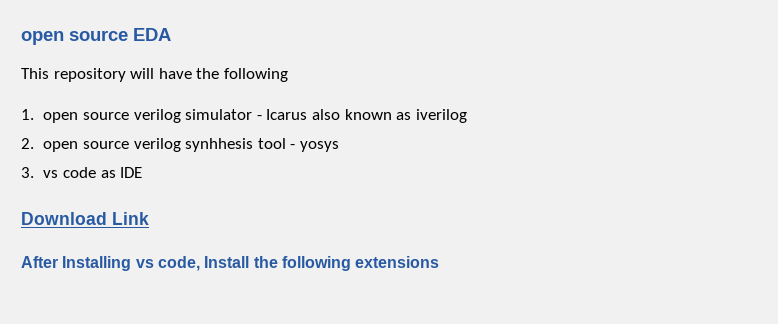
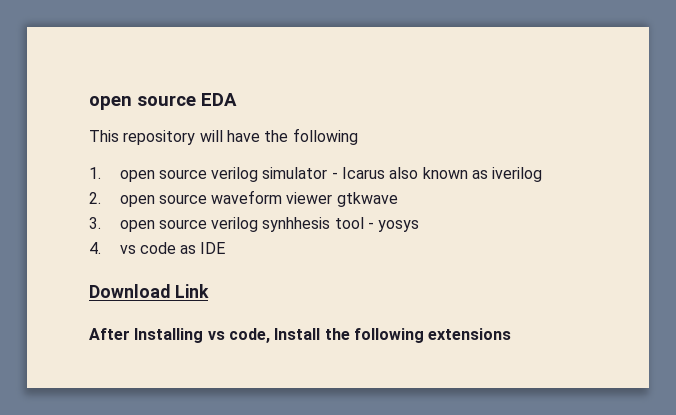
- 2. open source verilog synhhesis tool - yosys
+ 2. open source waveform viewer gtkwave
+ 3. open source verilog synhhesis tool - yosys
- 3. vs code as IDE
+ 4. vs code as IDE

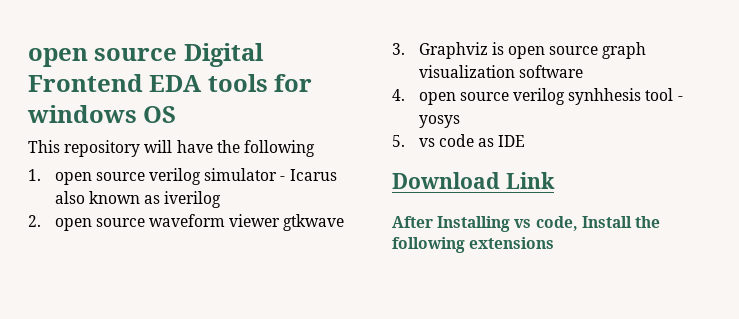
- open source EDA
+ open source Digital Frontend EDA tools for windows OS
- 3. open source verilog synhhesis tool - yosys
+ 3. Graphviz is open source graph visualization software
+ 4. open source verilog synhhesis tool - yosys
- 4. vs code as IDE
+ 5. vs code as IDE

